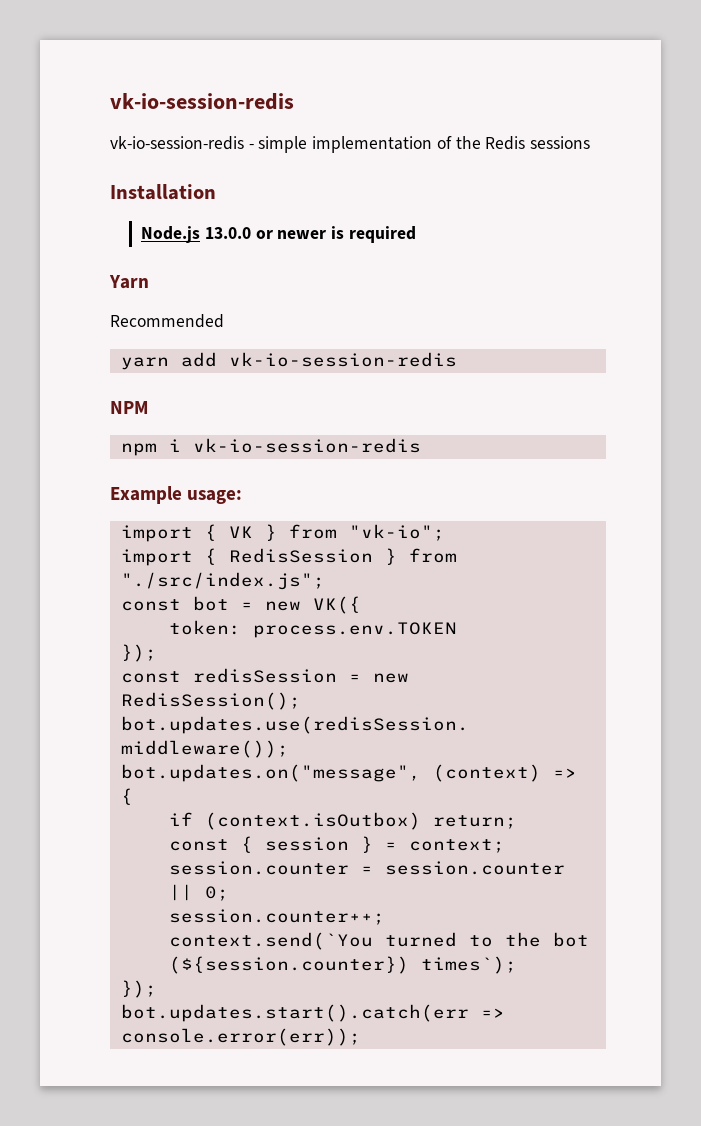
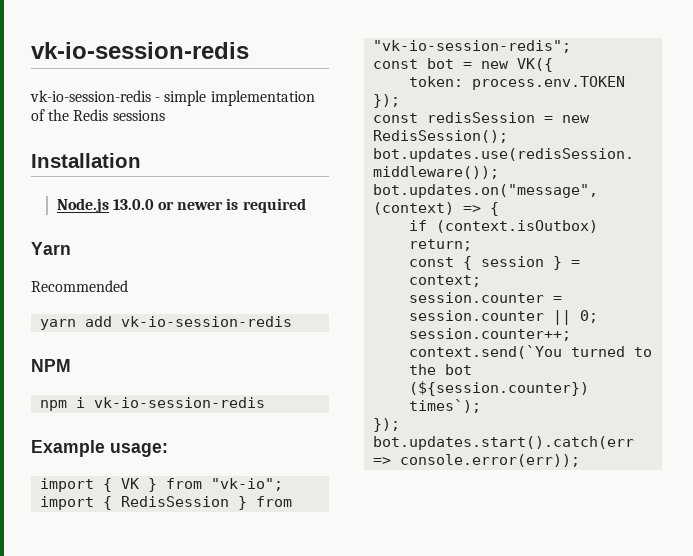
- import { RedisSession } from "./src/index.js";
+ import { RedisSession } from "vk-io-session-redis";

